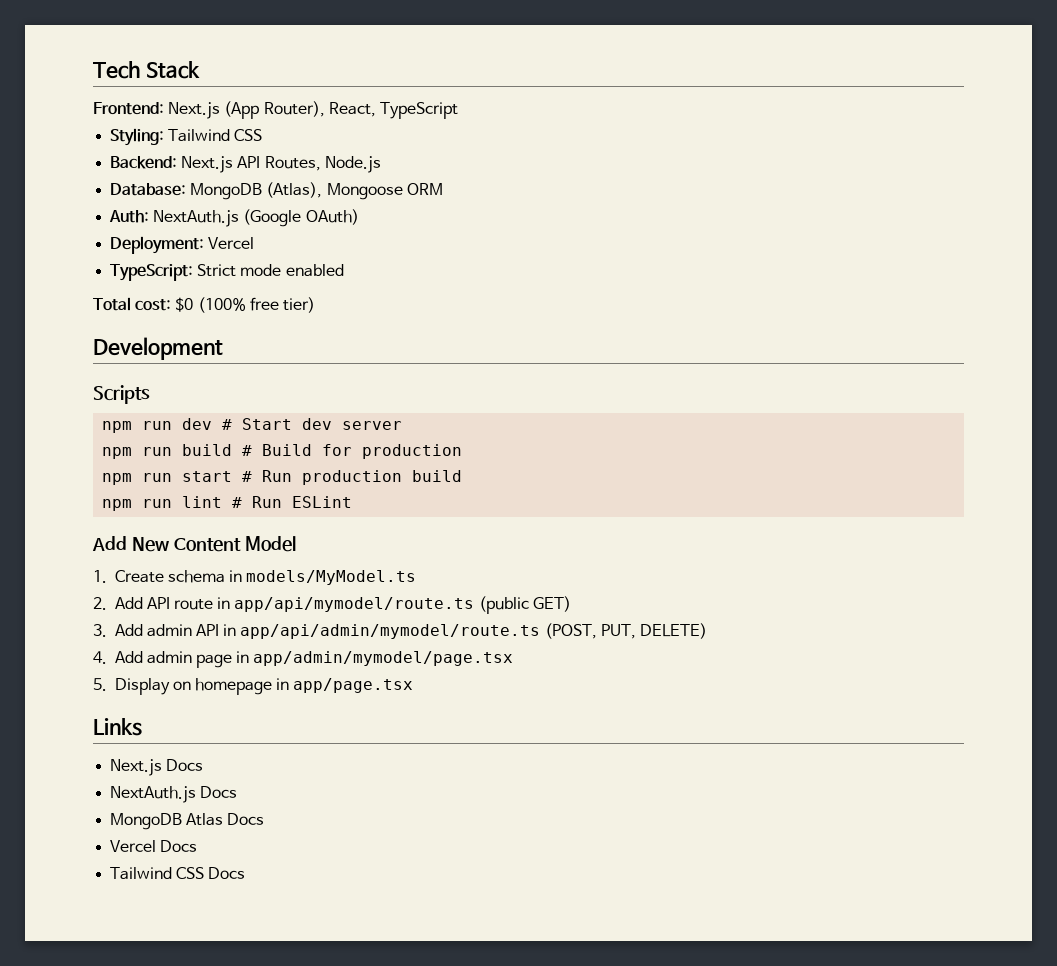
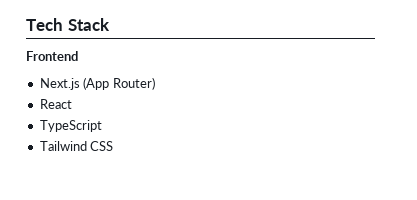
- Frontend: Next.js (App Router), React, TypeScript
+ Frontend
+ Next.js (App Router)
+ React
+ TypeScript
- Styling: Tailwind CSS
- Backend: Next.js API Routes, Node.js
- Database: MongoDB (Atlas), Mongoose ORM
- Auth: NextAuth.js (Google OAuth)
- Deployment: Vercel
- TypeScript: Strict mode enabled
- Total cost: $0 (100% free tier)
- Development
- Scripts
- npm run dev # Start dev server
- npm run build # Build for production
- npm run start # Run production build
- npm run lint # Run ESLint
- Add New Content Model
- 1. Create schema in models/MyModel.ts
- 2. Add API route in app/api/mymodel/route.ts (public GET)
- 3. Add admin API in app/api/admin/mymodel/route.ts (POST, PUT, DELETE)
- 4. Add admin page in app/admin/mymodel/page.tsx
- 5. Display on homepage in app/page.tsx
- Links
- Next.js Docs
- NextAuth.js Docs
- MongoDB Atlas Docs
- Vercel Docs
- Tailwind CSS Docs
+ Tailwind CSS

